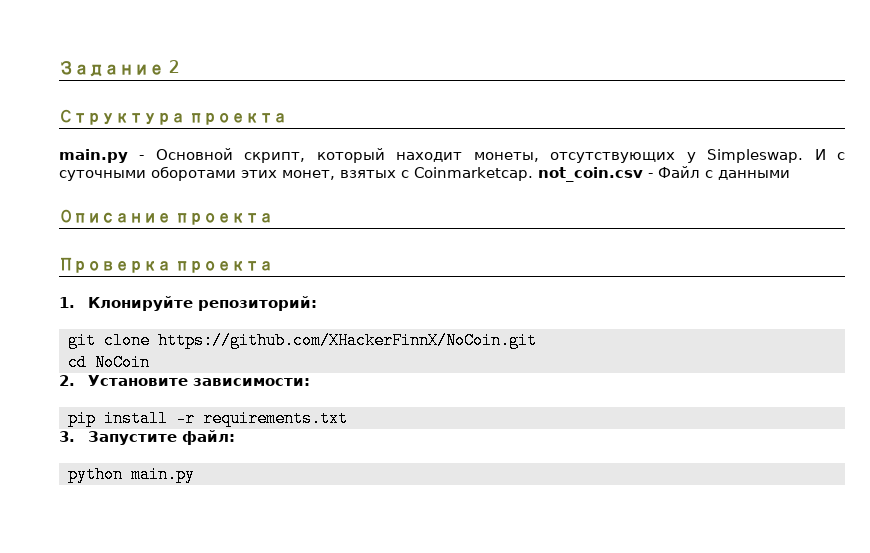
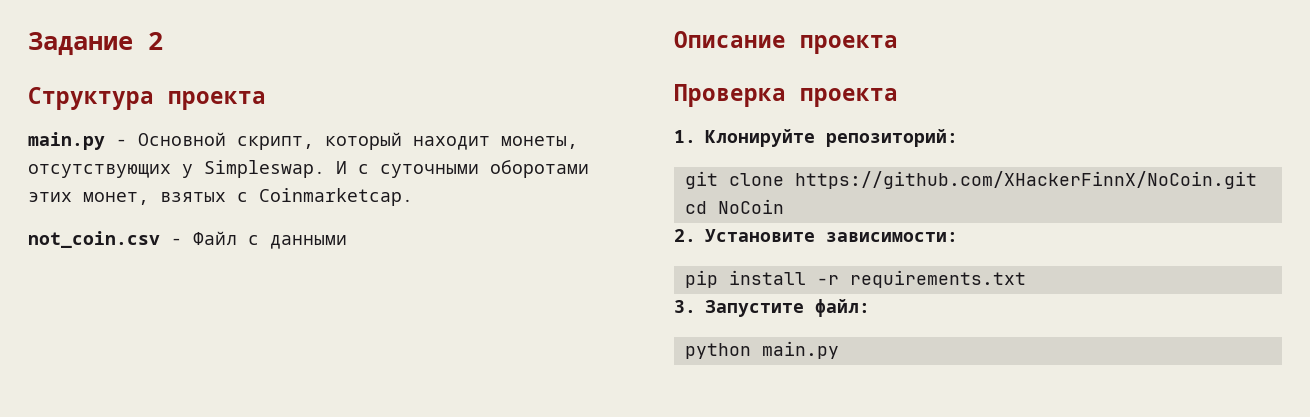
- И с суточными оборотами этих монет, взятых с Coinmarketcap. not_coin.csv - Файл с данными
+ И с суточными оборотами этих монет, взятых с Coinmarketcap.
+ not_coin.csv - Файл с данными

